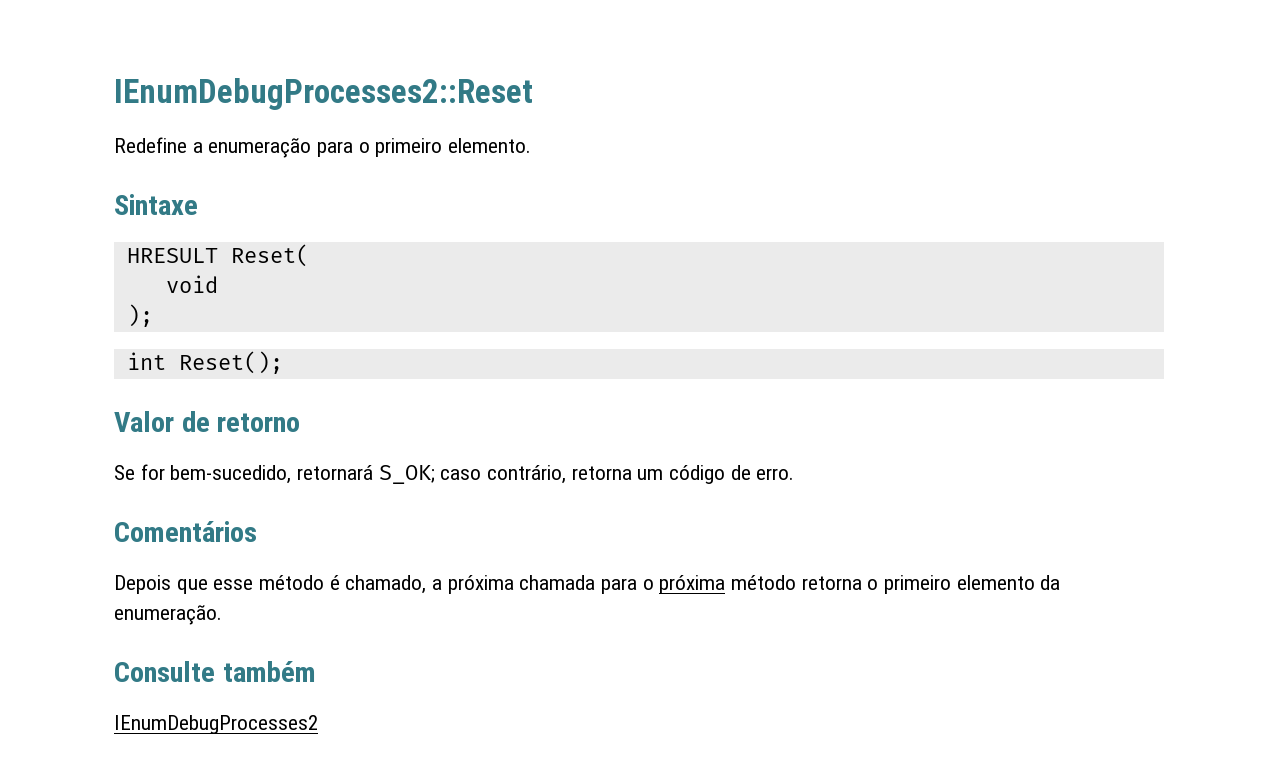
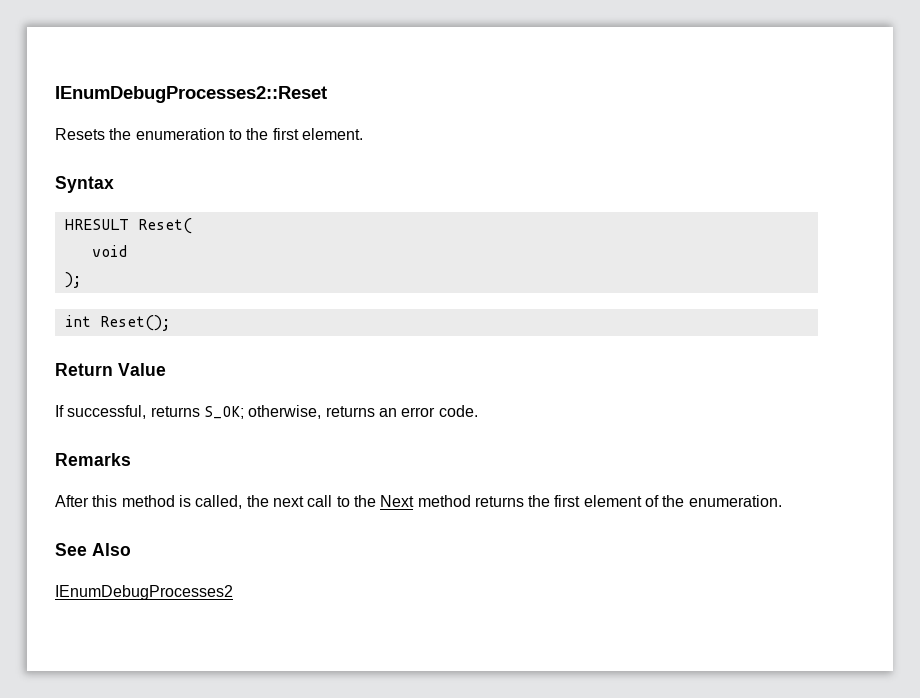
- Redefine a enumeração para o primeiro elemento.
- Sintaxe
+ Resets the enumeration to the first element.
+ Syntax
- Valor de retorno
- Se for bem-sucedido, retornará S_OK; caso contrário, retorna um código de erro.
- Comentários
- Depois que esse método é chamado, a próxima chamada para o próxima método retorna o primeiro elemento da enumeração.
- Consulte também
+ Return Value
+ If successful, returns S_OK; otherwise, returns an error code.
+ Remarks
+ After this method is called, the next call to the Next method returns the first element of the enumeration.
+ See Also

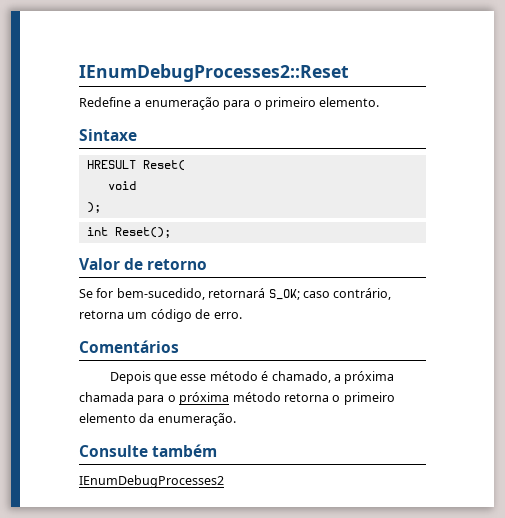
- Resets the enumeration to the first element.
- Syntax
+ Redefine a enumeração para o primeiro elemento.
+ Sintaxe
- Return Value
- If successful, returns S_OK; otherwise, returns an error code.
- Remarks
- After this method is called, the next call to the Next method returns the first element of the enumeration.
- See Also
+ Valor de retorno
+ Se for bem-sucedido, retornará S_OK; caso contrário, retorna um código de erro.
+ Comentários
+ Depois que esse método é chamado, a próxima chamada para o próxima método retorna o primeiro elemento da enumeração.
+ Consulte também

